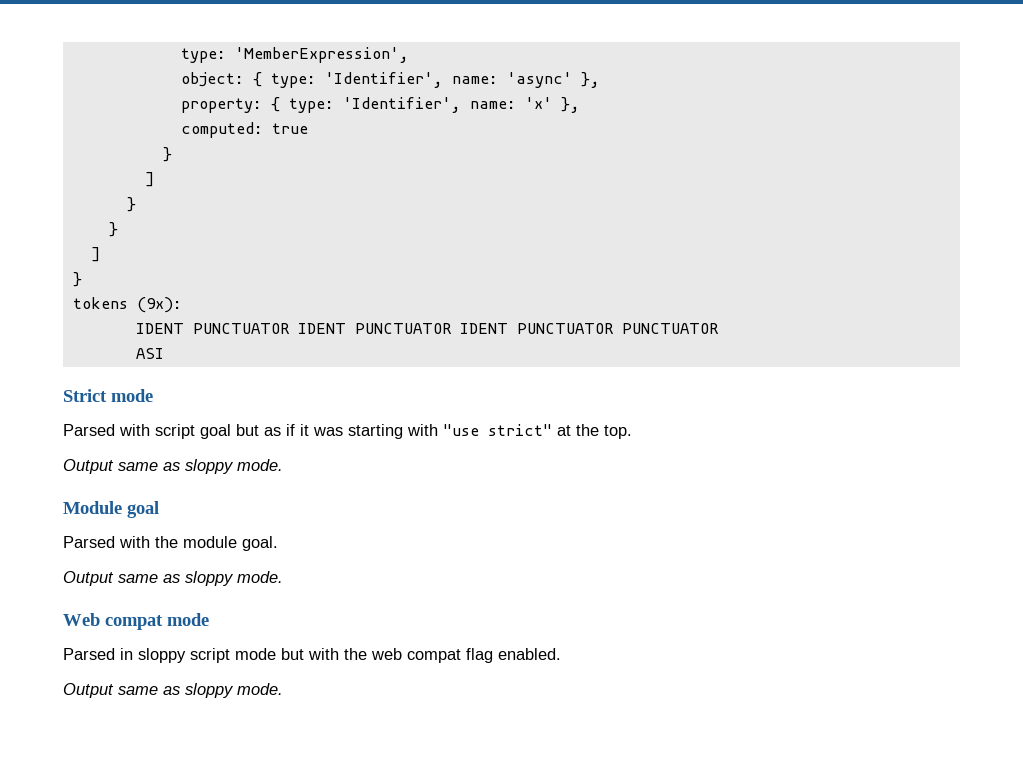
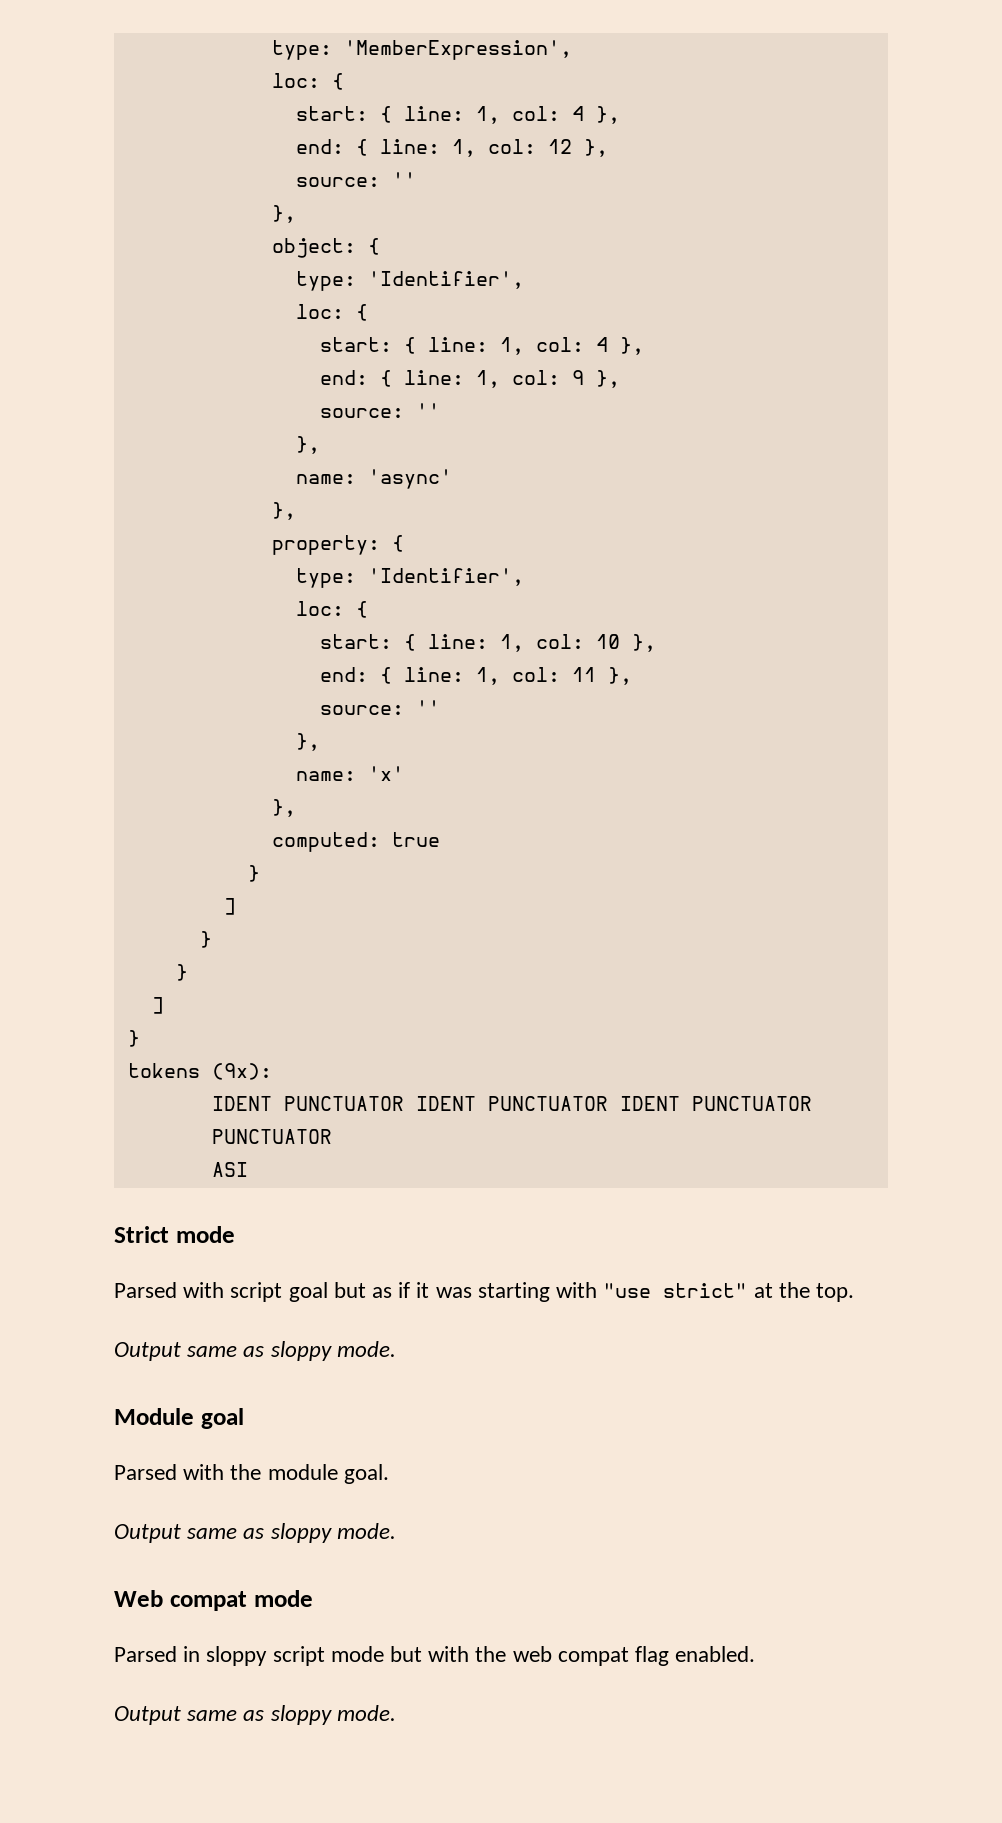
  type: 'MemberExpression',
+ loc: {
+ start: { line: 1, col: 4 },
+ end: { line: 1, col: 12 },
+ source: ''
+ },
- object: { type: 'Identifier', name: 'async' },
+ object: {
+ type: 'Identifier',
+ loc: {
+ start: { line: 1, col: 4 },
+ end: { line: 1, col: 9 },
+ source: ''
+ },
+ name: 'async'
+ },
- property: { type: 'Identifier', name: 'x' },
+ property: {
+ type: 'Identifier',
+ loc: {
+ start: { line: 1, col: 10 },
+ end: { line: 1, col: 11 },
+ source: ''
+ },
+ name: 'x'
+ },

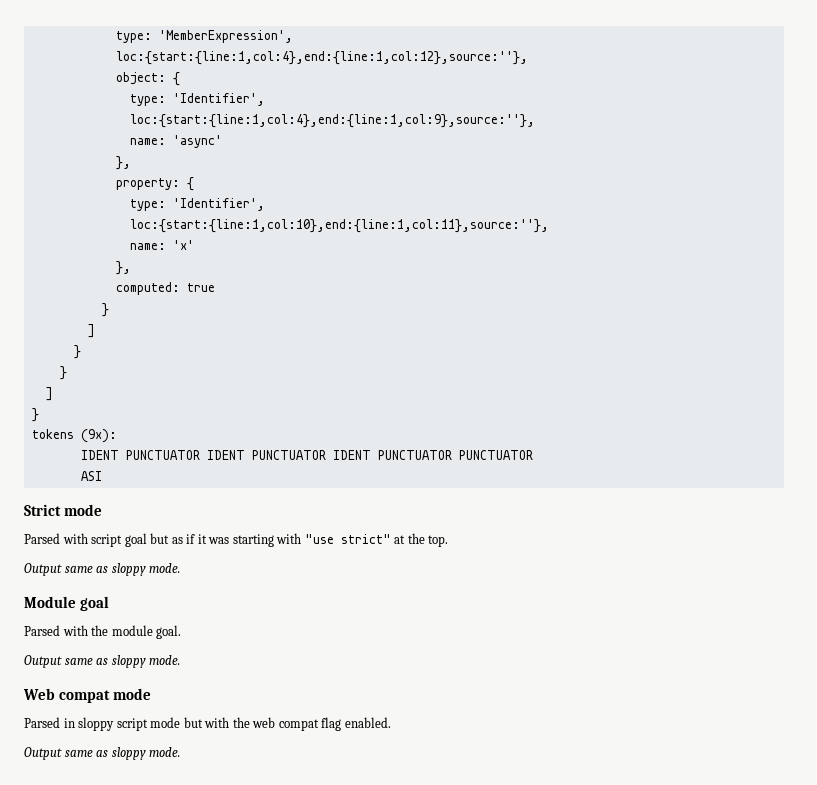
  type: 'MemberExpression',
- loc: {
- start: { line: 1, col: 4 },
- end: { line: 1, col: 12 },
- source: ''
- },
+ loc:{start:{line:1,col:4},end:{line:1,col:12},source:''},
  object: {
  type: 'Identifier',
- loc: {
- start: { line: 1, col: 4 },
- end: { line: 1, col: 9 },
- source: ''
- },
+ loc:{start:{line:1,col:4},end:{line:1,col:9},source:''},
  property: {
  type: 'Identifier',
- loc: {
- start: { line: 1, col: 10 },
- end: { line: 1, col: 11 },
- source: ''
- },
+ loc:{start:{line:1,col:10},end:{line:1,col:11},source:''},

